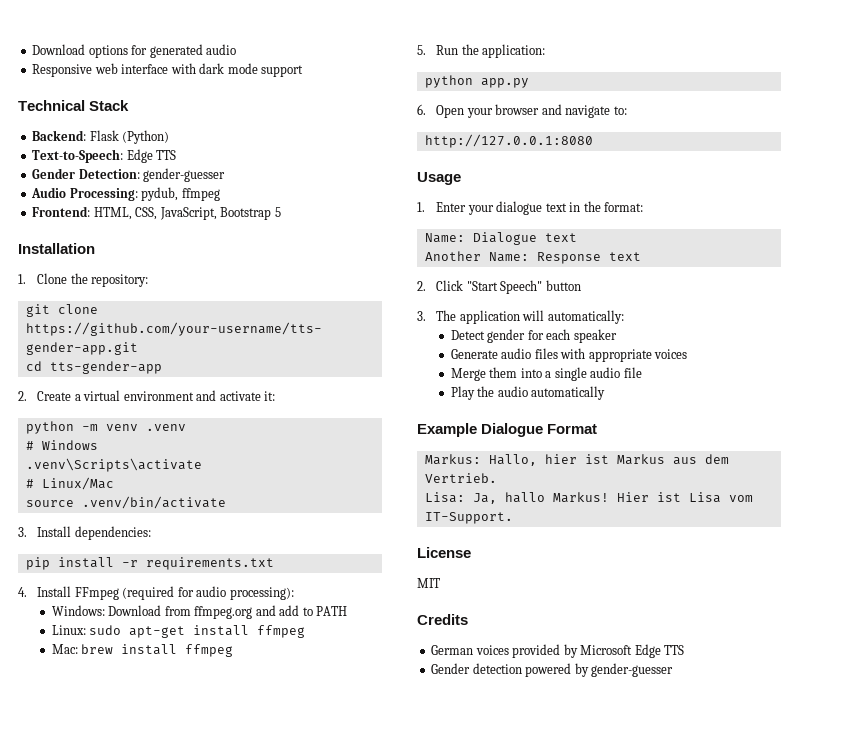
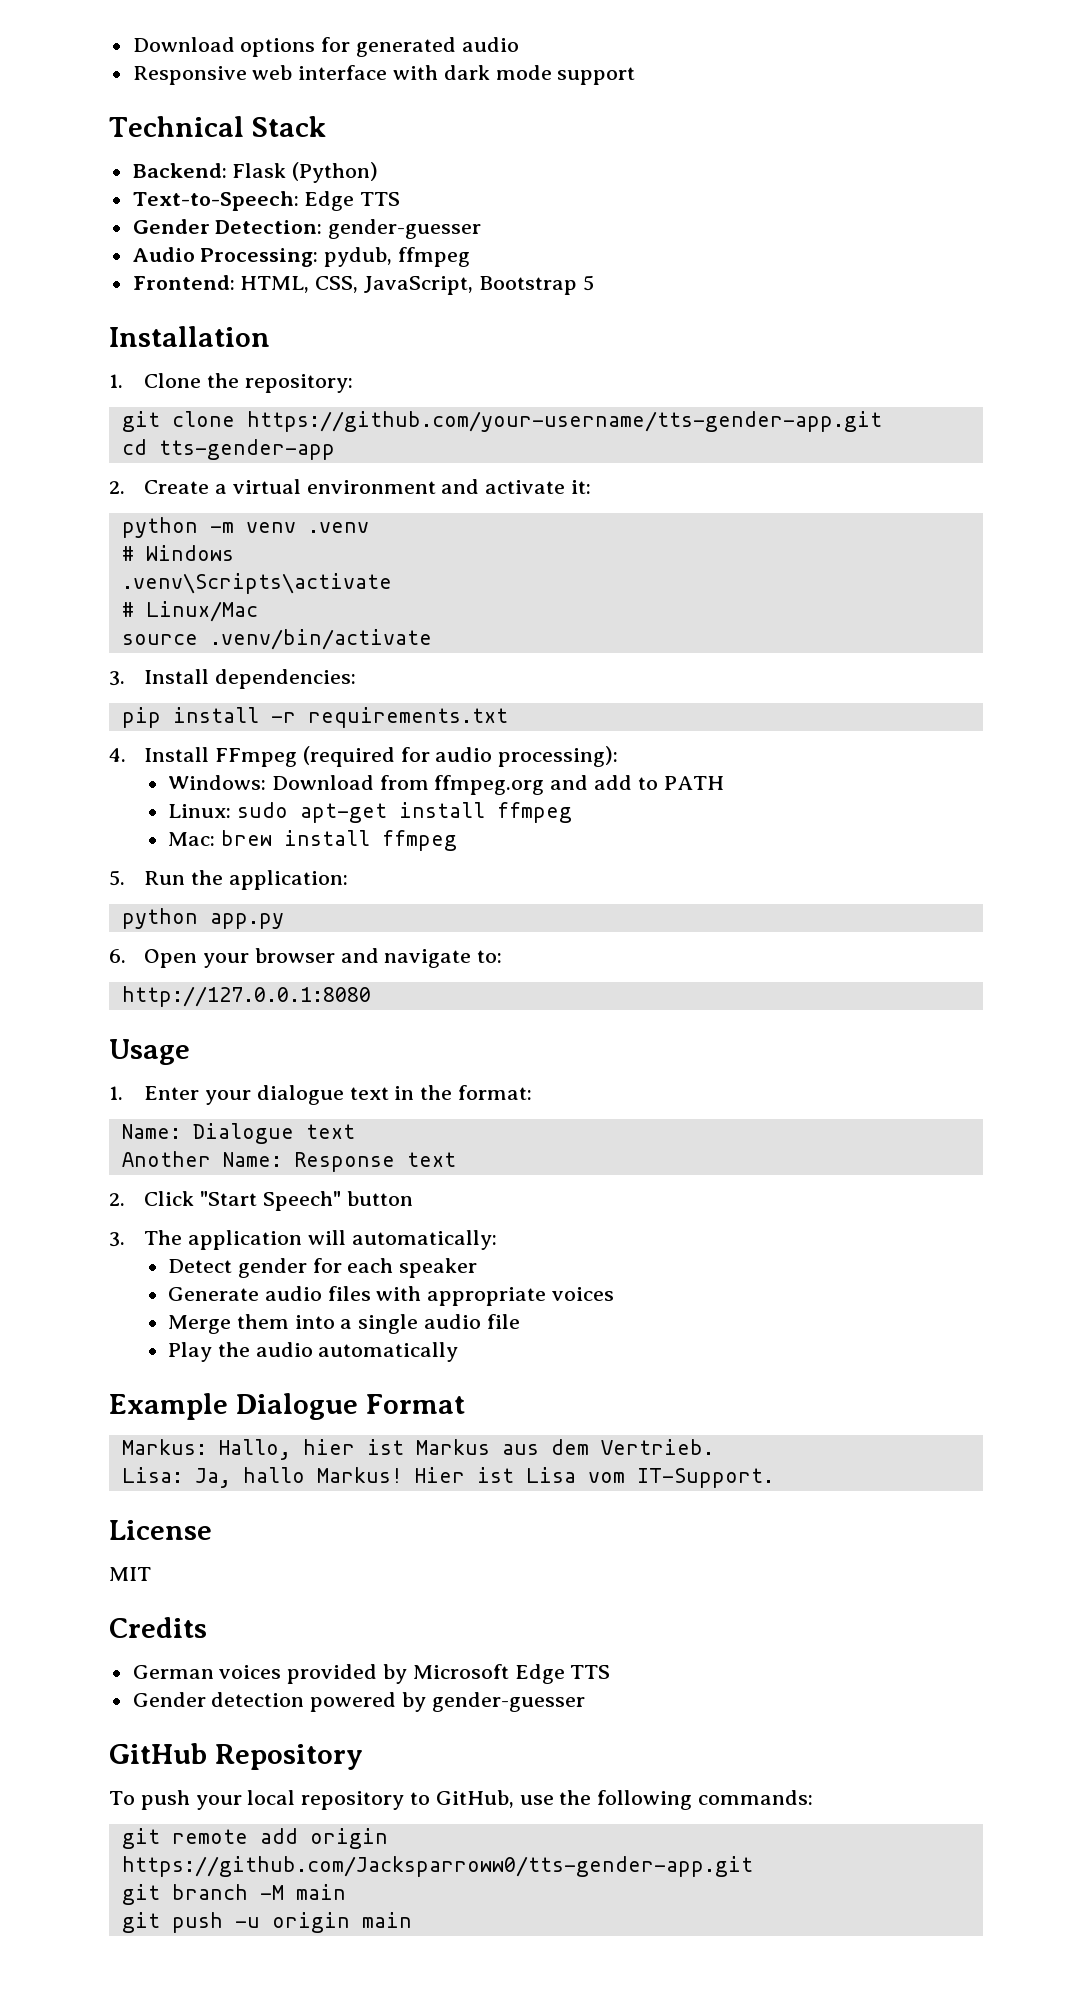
+ GitHub Repository
+ To push your local repository to GitHub, use the following commands:
+ git remote add origin https://github.com/Jacksparroww0/tts-gender-app.git
+ git branch -M main
+ git push -u origin main

